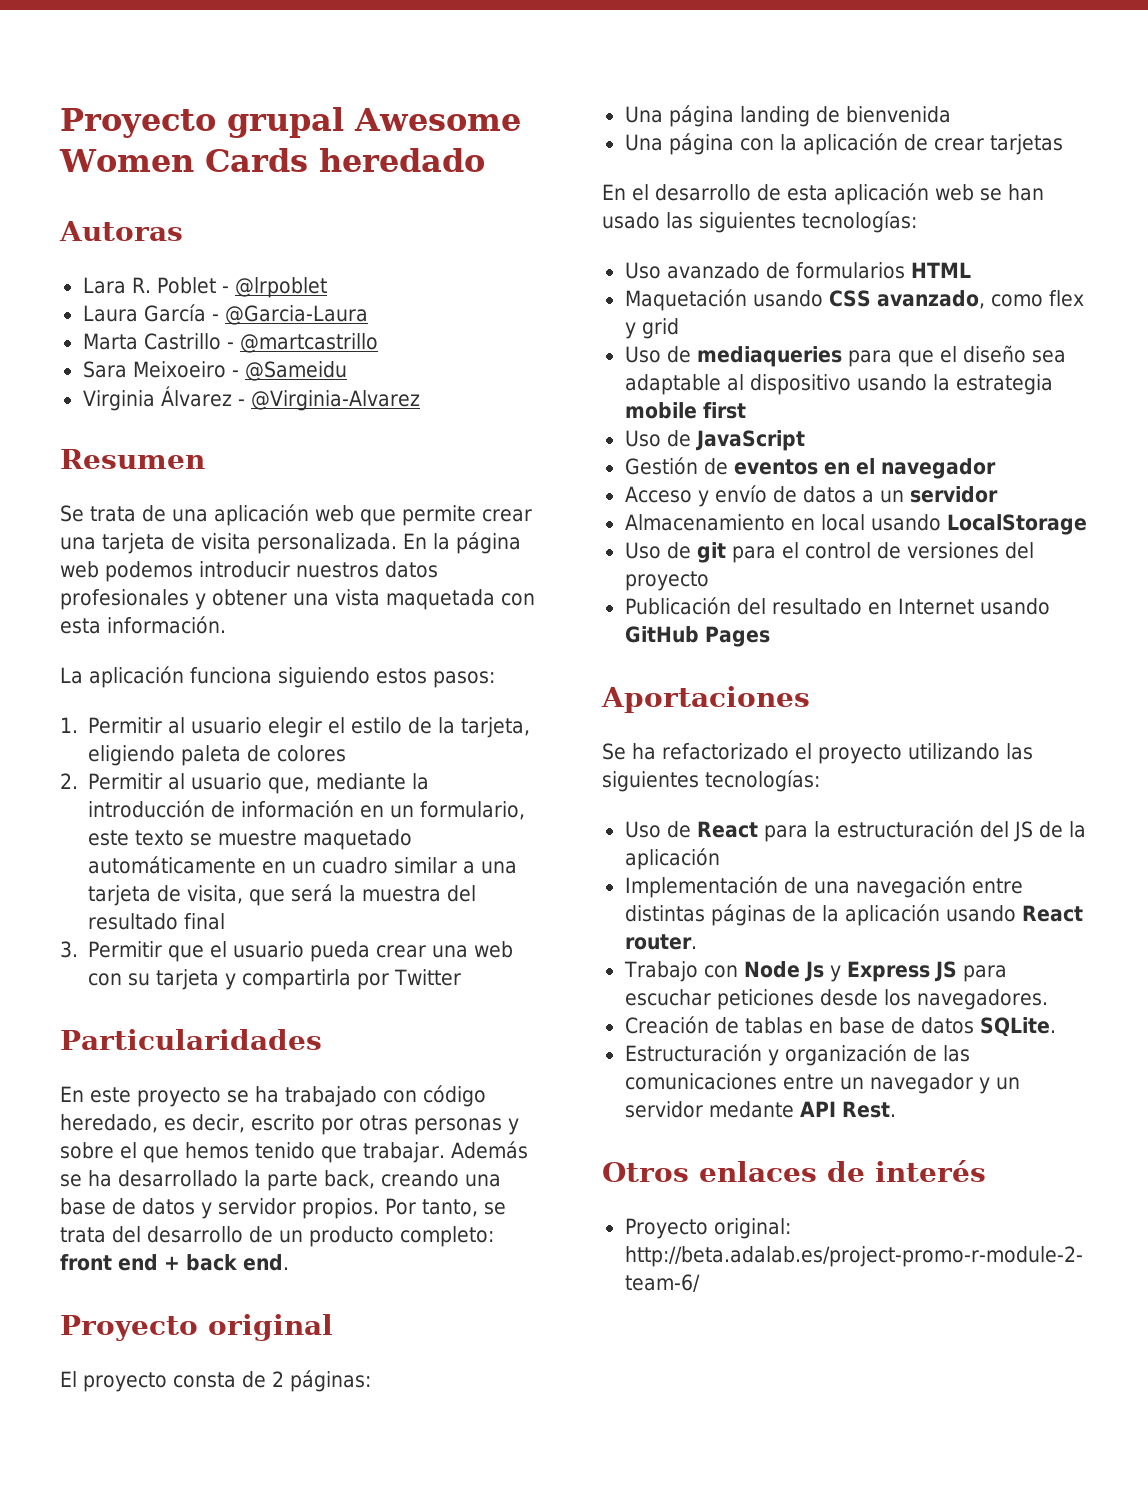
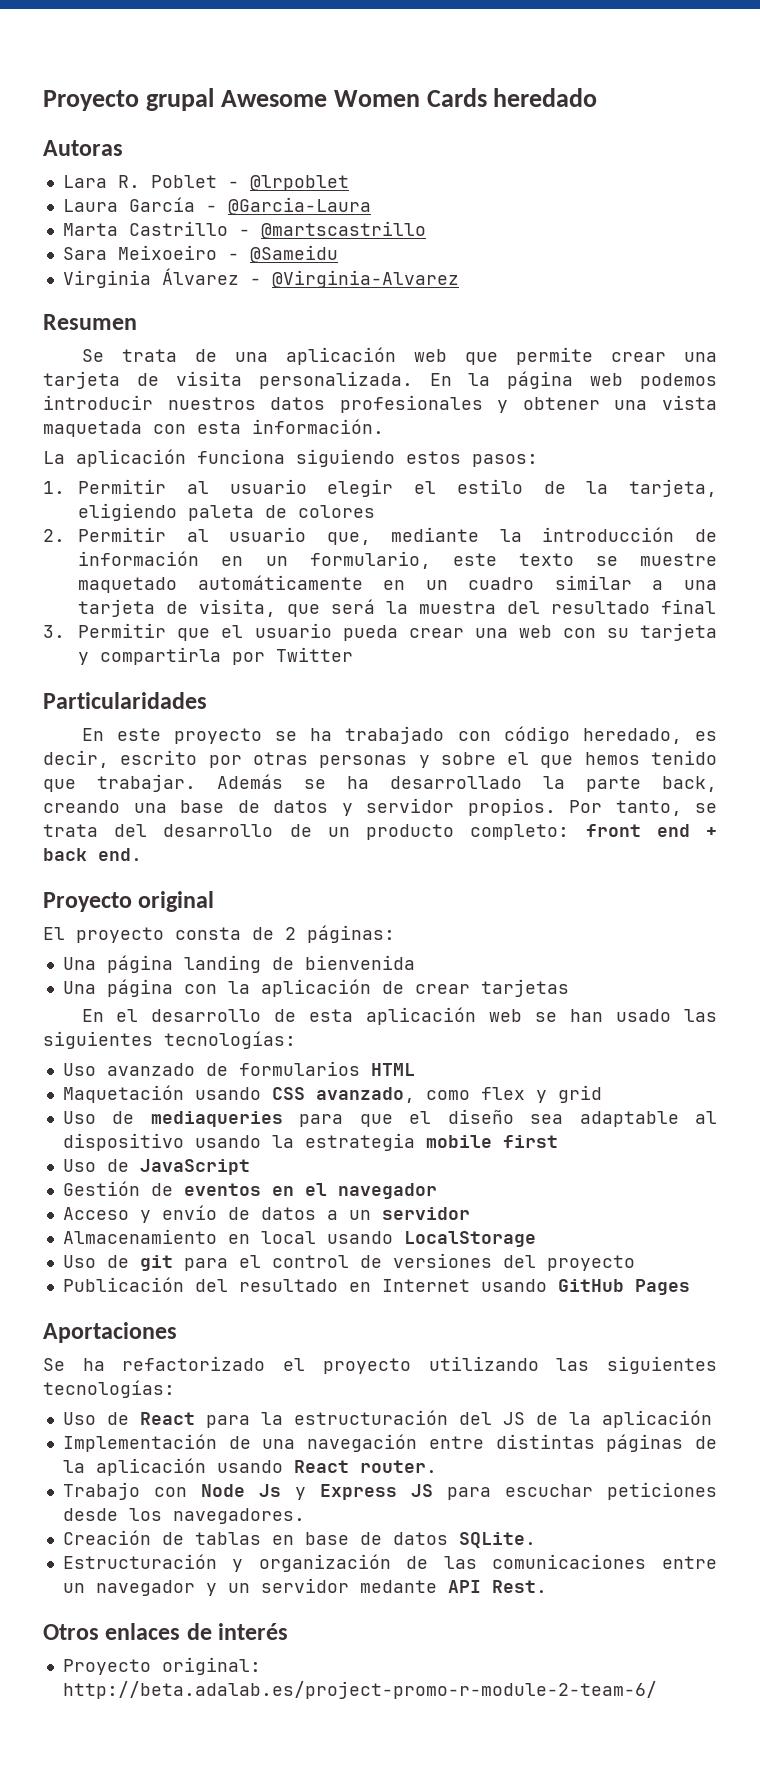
- Marta Castrillo - @martcastrillo
+ Marta Castrillo - @martscastrillo

